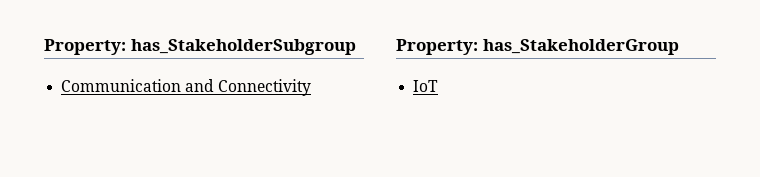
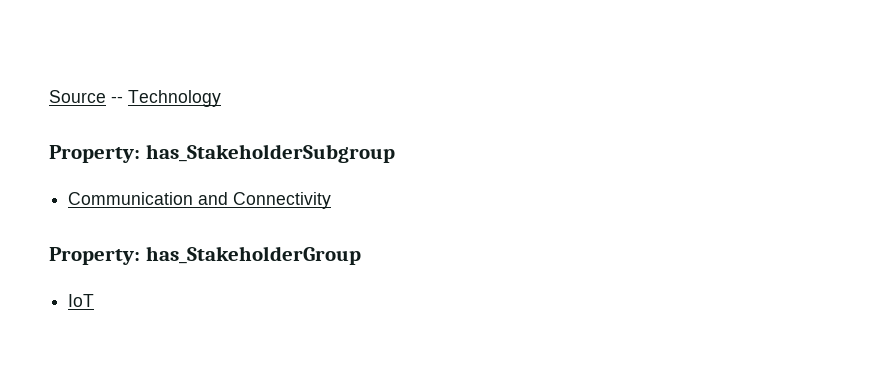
+ Source -- Technology

